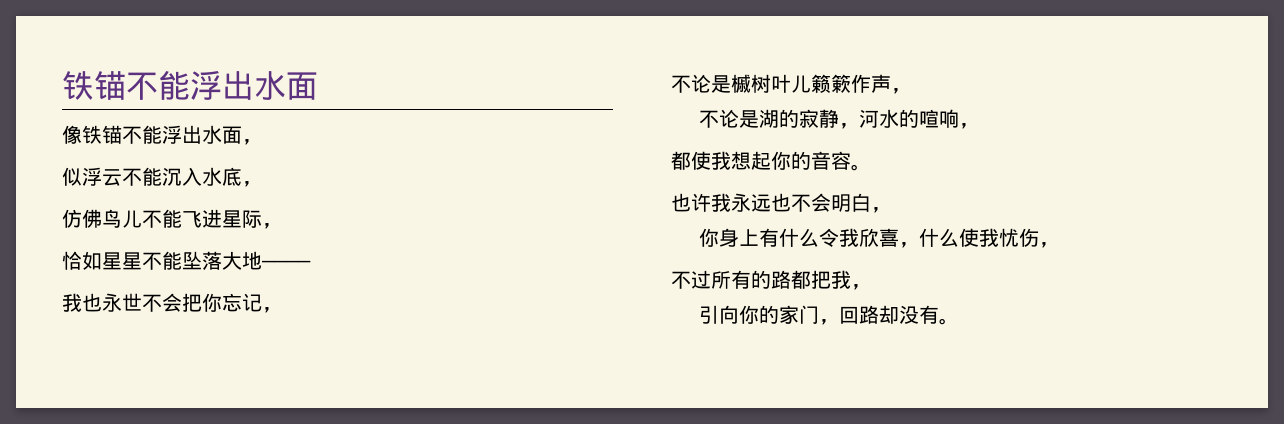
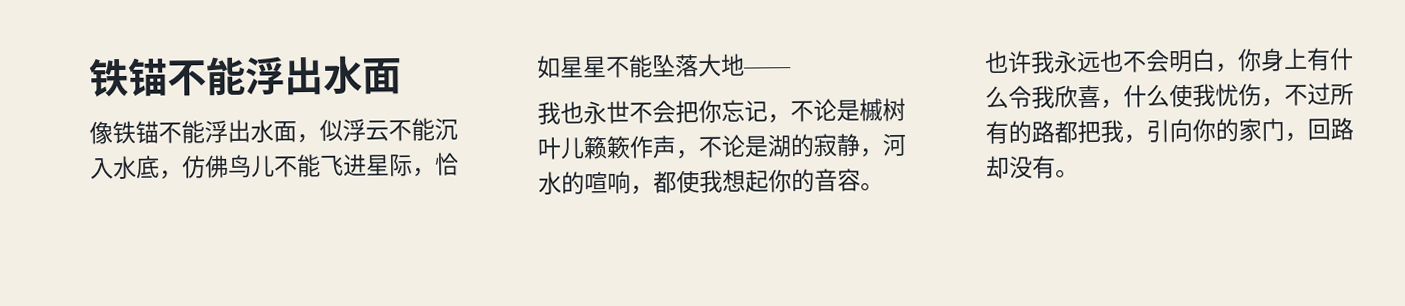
- 像铁锚不能浮出水面，
- 似浮云不能沉入水底，
- 仿佛鸟儿不能飞进星际，
- 恰如星星不能坠落大地————
+ 像铁锚不能浮出水面，似浮云不能沉入水底，仿佛鸟儿不能飞进星际，恰如星星不能坠落大地——
- 我也永世不会把你忘记，
- 不论是槭树叶儿籁簌作声，
- 不论是湖的寂静，河水的喧响，
- 都使我想起你的音容。
+ 我也永世不会把你忘记，不论是槭树叶儿籁簌作声，不论是湖的寂静，河水的喧响，都使我想起你的音容。
- 也许我永远也不会明白，
- 你身上有什么令我欣喜，什么使我忧伤，
- 不过所有的路都把我，
- 引向你的家门，回路却没有。
+ 也许我永远也不会明白，你身上有什么令我欣喜，什么使我忧伤，不过所有的路都把我，引向你的家门，回路却没有。

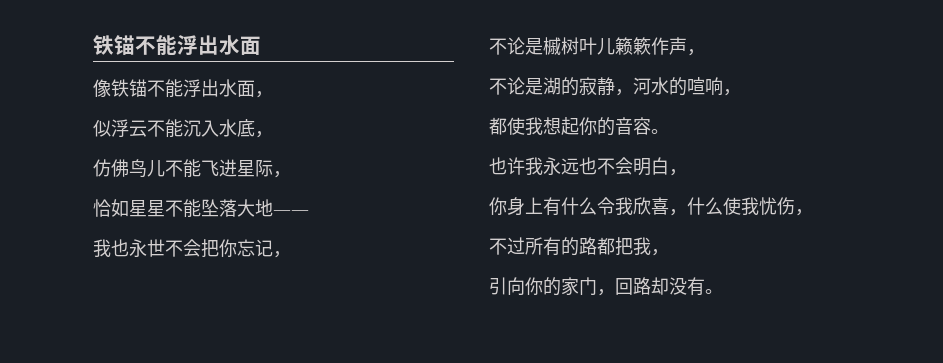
- 像铁锚不能浮出水面，似浮云不能沉入水底，仿佛鸟儿不能飞进星际，恰如星星不能坠落大地——
+ 像铁锚不能浮出水面，
+ 似浮云不能沉入水底，
+ 仿佛鸟儿不能飞进星际，
+ 恰如星星不能坠落大地——
- 我也永世不会把你忘记，不论是槭树叶儿籁簌作声，不论是湖的寂静，河水的喧响，都使我想起你的音容。
+ 我也永世不会把你忘记，
+ 不论是槭树叶儿籁簌作声，
+ 不论是湖的寂静，河水的喧响，
+ 都使我想起你的音容。
- 也许我永远也不会明白，你身上有什么令我欣喜，什么使我忧伤，不过所有的路都把我，引向你的家门，回路却没有。
+ 也许我永远也不会明白，
+ 你身上有什么令我欣喜，什么使我忧伤，
+ 不过所有的路都把我，
+ 引向你的家门，回路却没有。

